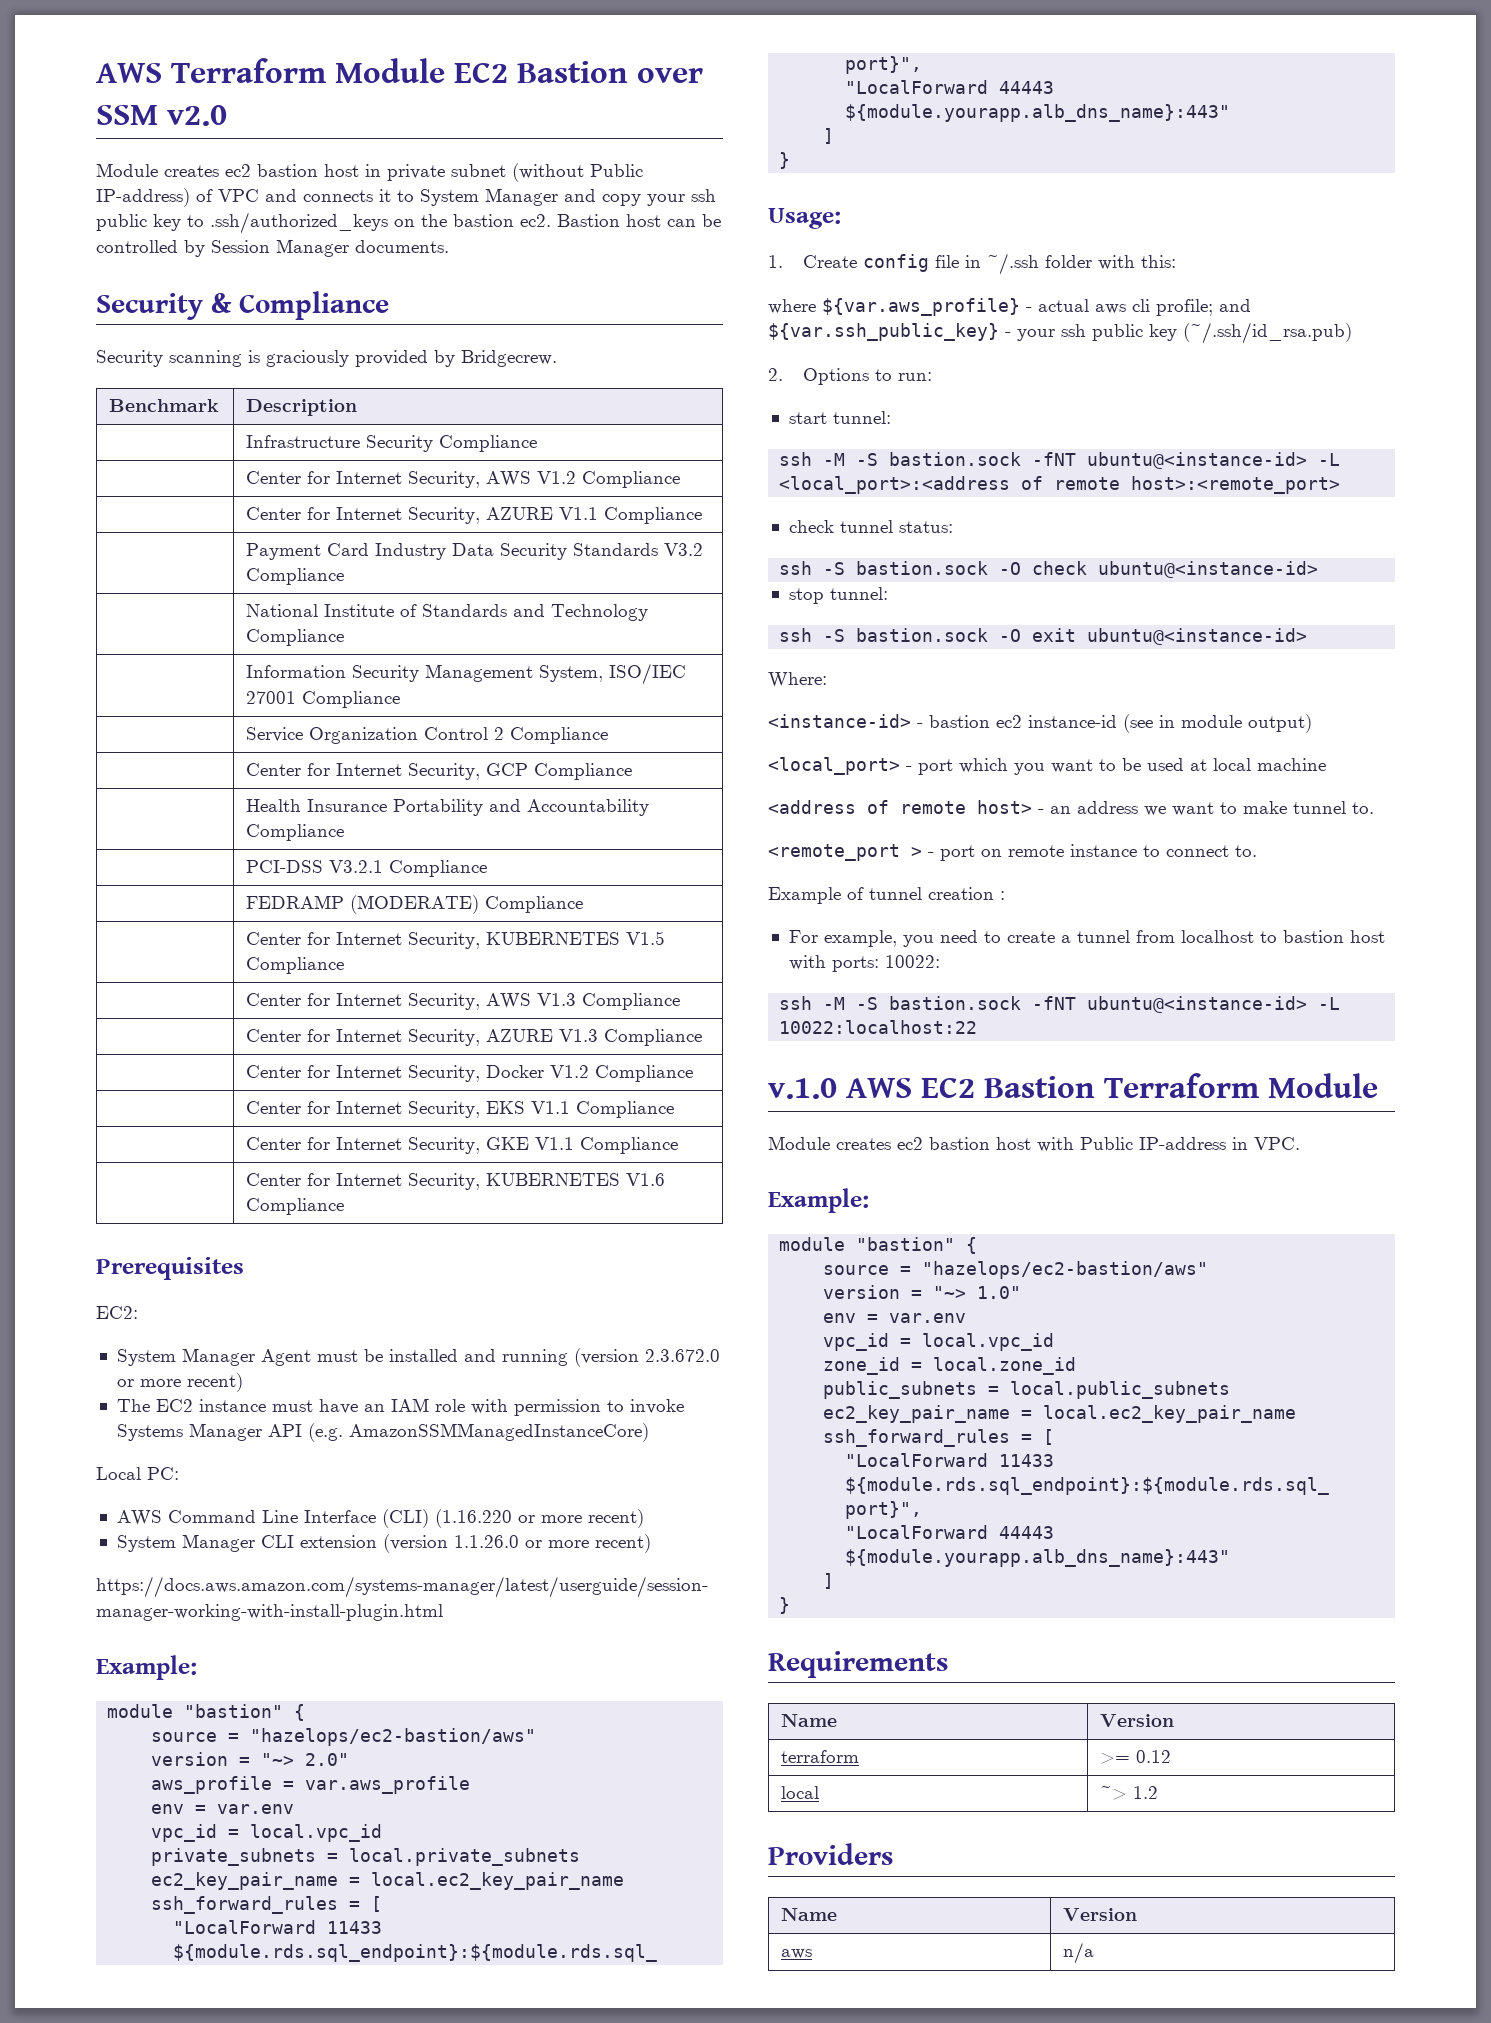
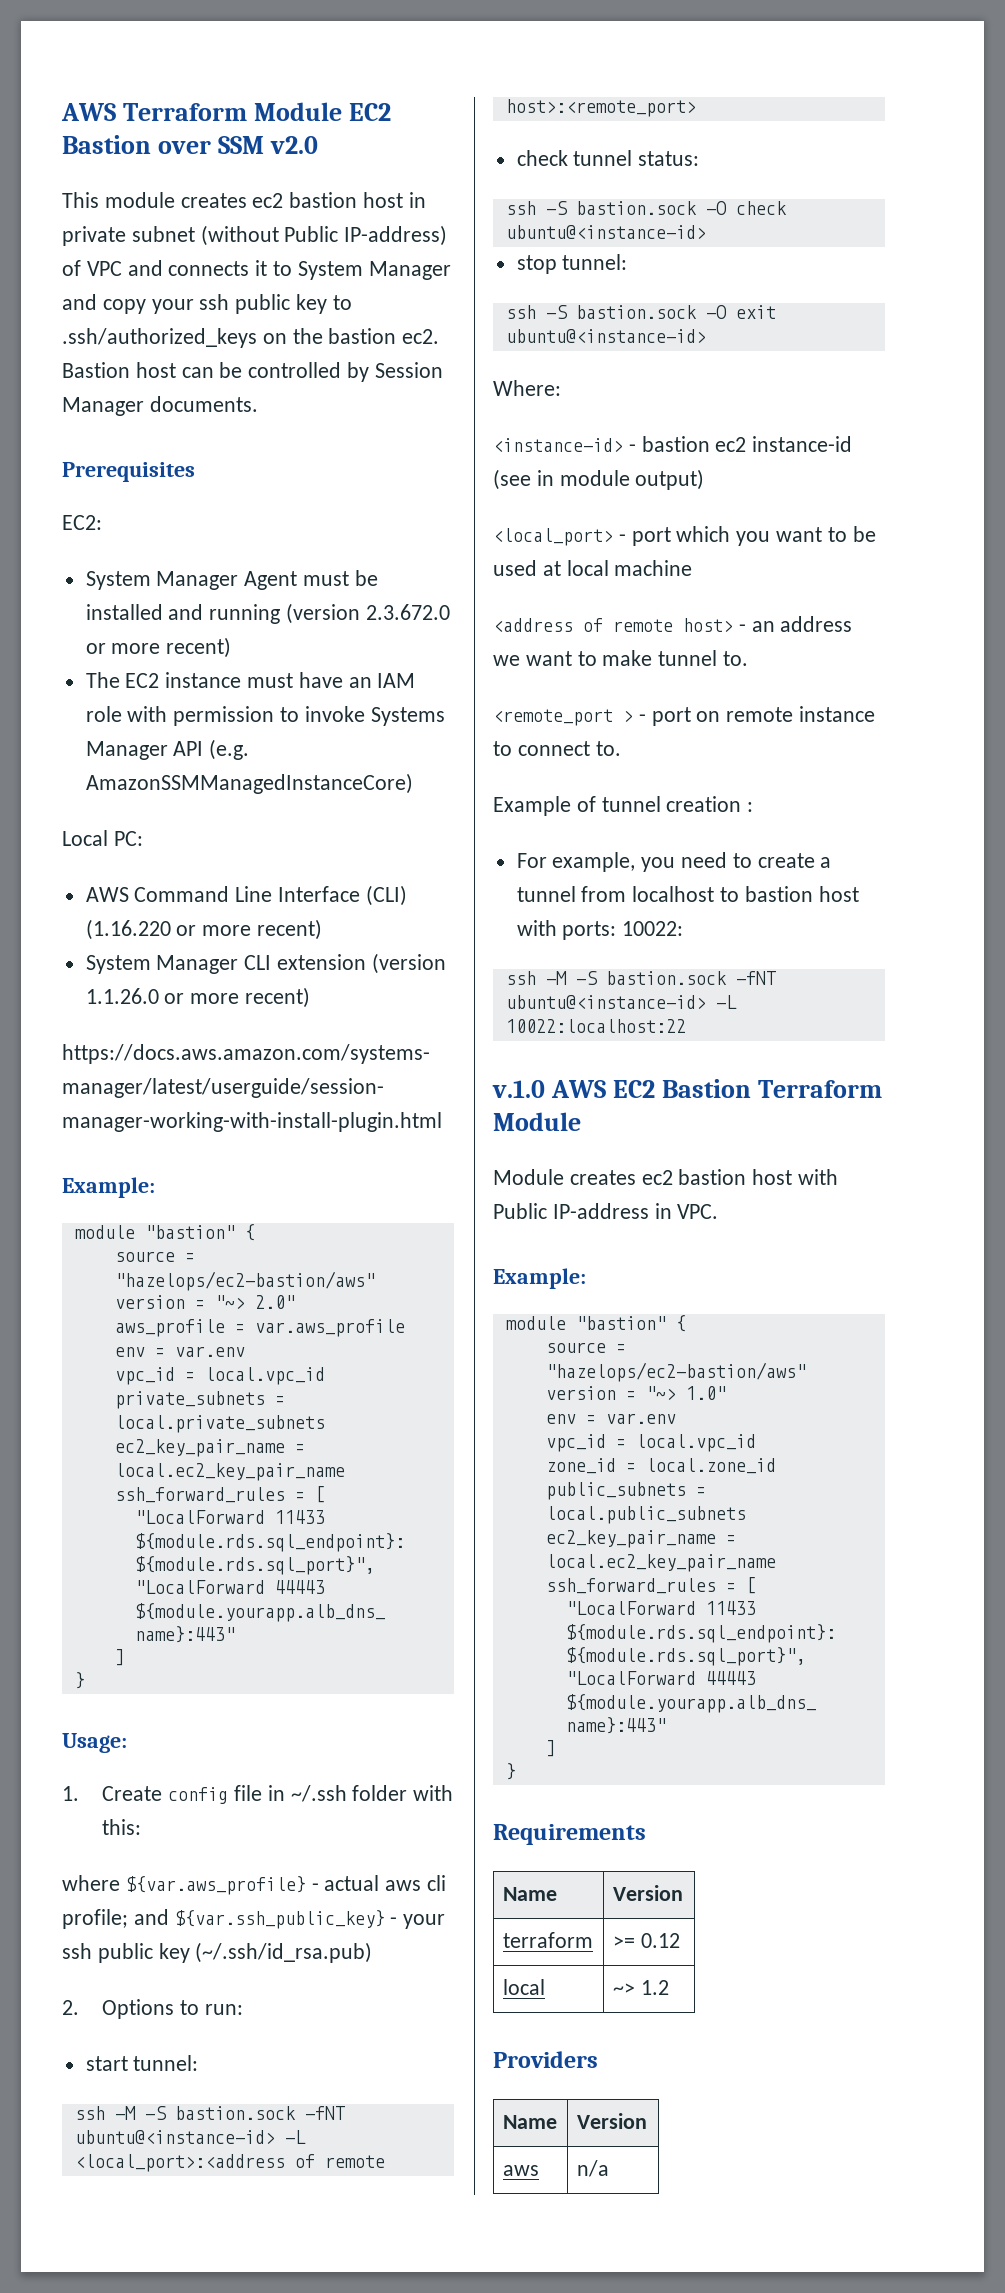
- Module creates ec2 bastion host in private subnet (without Public IP-address) of VPC and connects it to System Manager and copy your ssh public key to .ssh/authorized_keys on the bastion ec2.
+ This module creates ec2 bastion host in private subnet (without Public IP-address) of VPC and connects it to System Manager and copy your ssh public key to .ssh/authorized_keys on the bastion ec2.
- Security & Compliance
- Security scanning is graciously provided by Bridgecrew.
- Benchmark | Description
- | Infrastructure Security Compliance
- | Center for Internet Security, AWS V1.2 Compliance
- | Center for Internet Security, AZURE V1.1 Compliance
- | Payment Card Industry Data Security Standards V3.2 Compliance
- | National Institute of Standards and Technology Compliance
- | Information Security Management System, ISO/IEC 27001 Compliance
- | Service Organization Control 2 Compliance
- | Center for Internet Security, GCP Compliance
- | Health Insurance Portability and Accountability Compliance
- | PCI-DSS V3.2.1 Compliance
- | FEDRAMP (MODERATE) Compliance
- | Center for Internet Security, KUBERNETES V1.5 Compliance
- | Center for Internet Security, AWS V1.3 Compliance
- | Center for Internet Security, AZURE V1.3 Compliance
- | Center for Internet Security, Docker V1.2 Compliance
- | Center for Internet Security, EKS V1.1 Compliance
- | Center for Internet Security, GKE V1.1 Compliance
- | Center for Internet Security, KUBERNETES V1.6 Compliance

